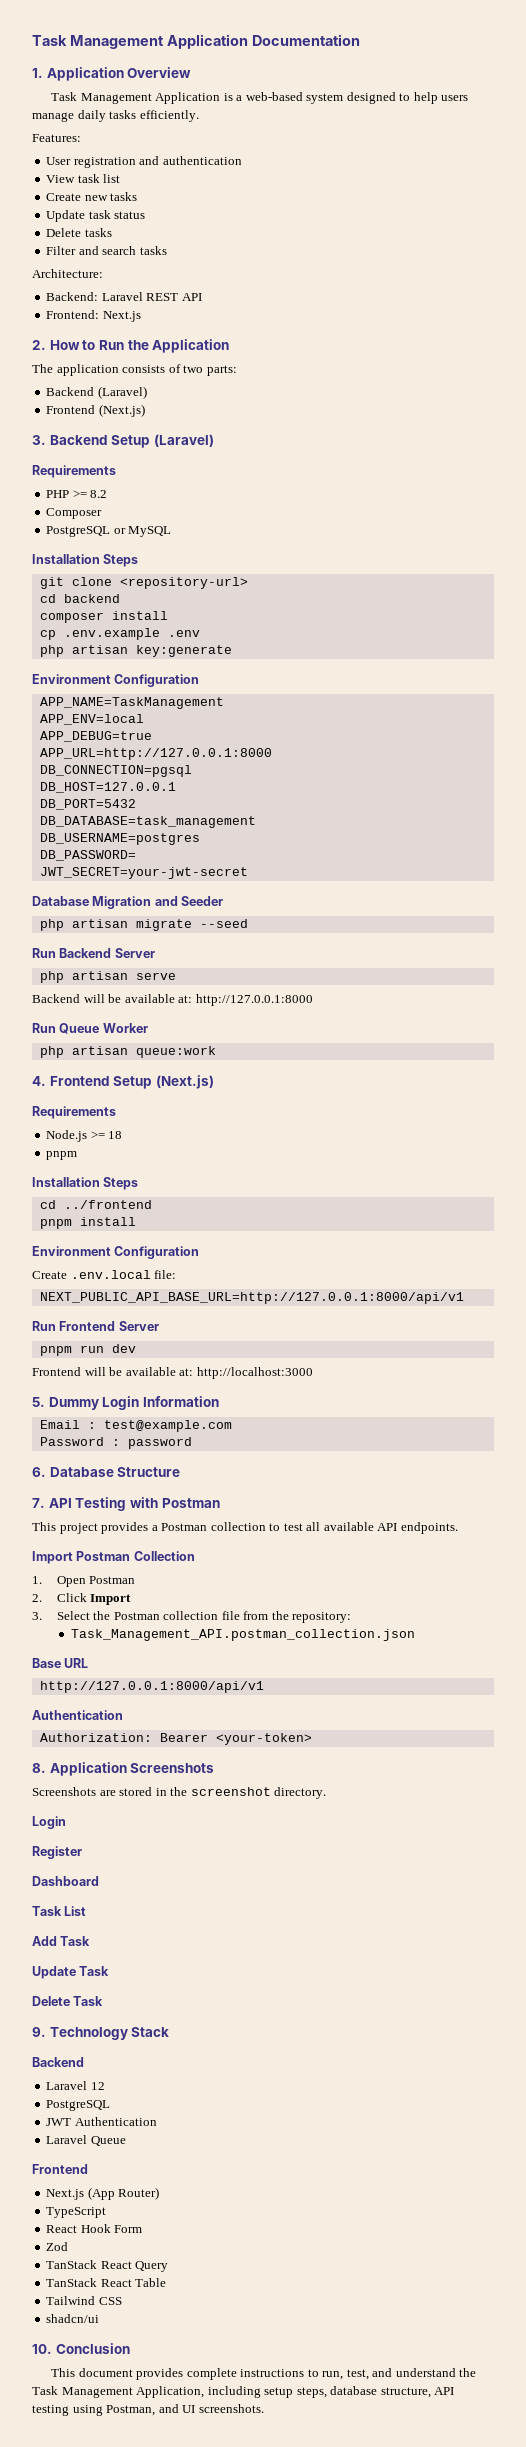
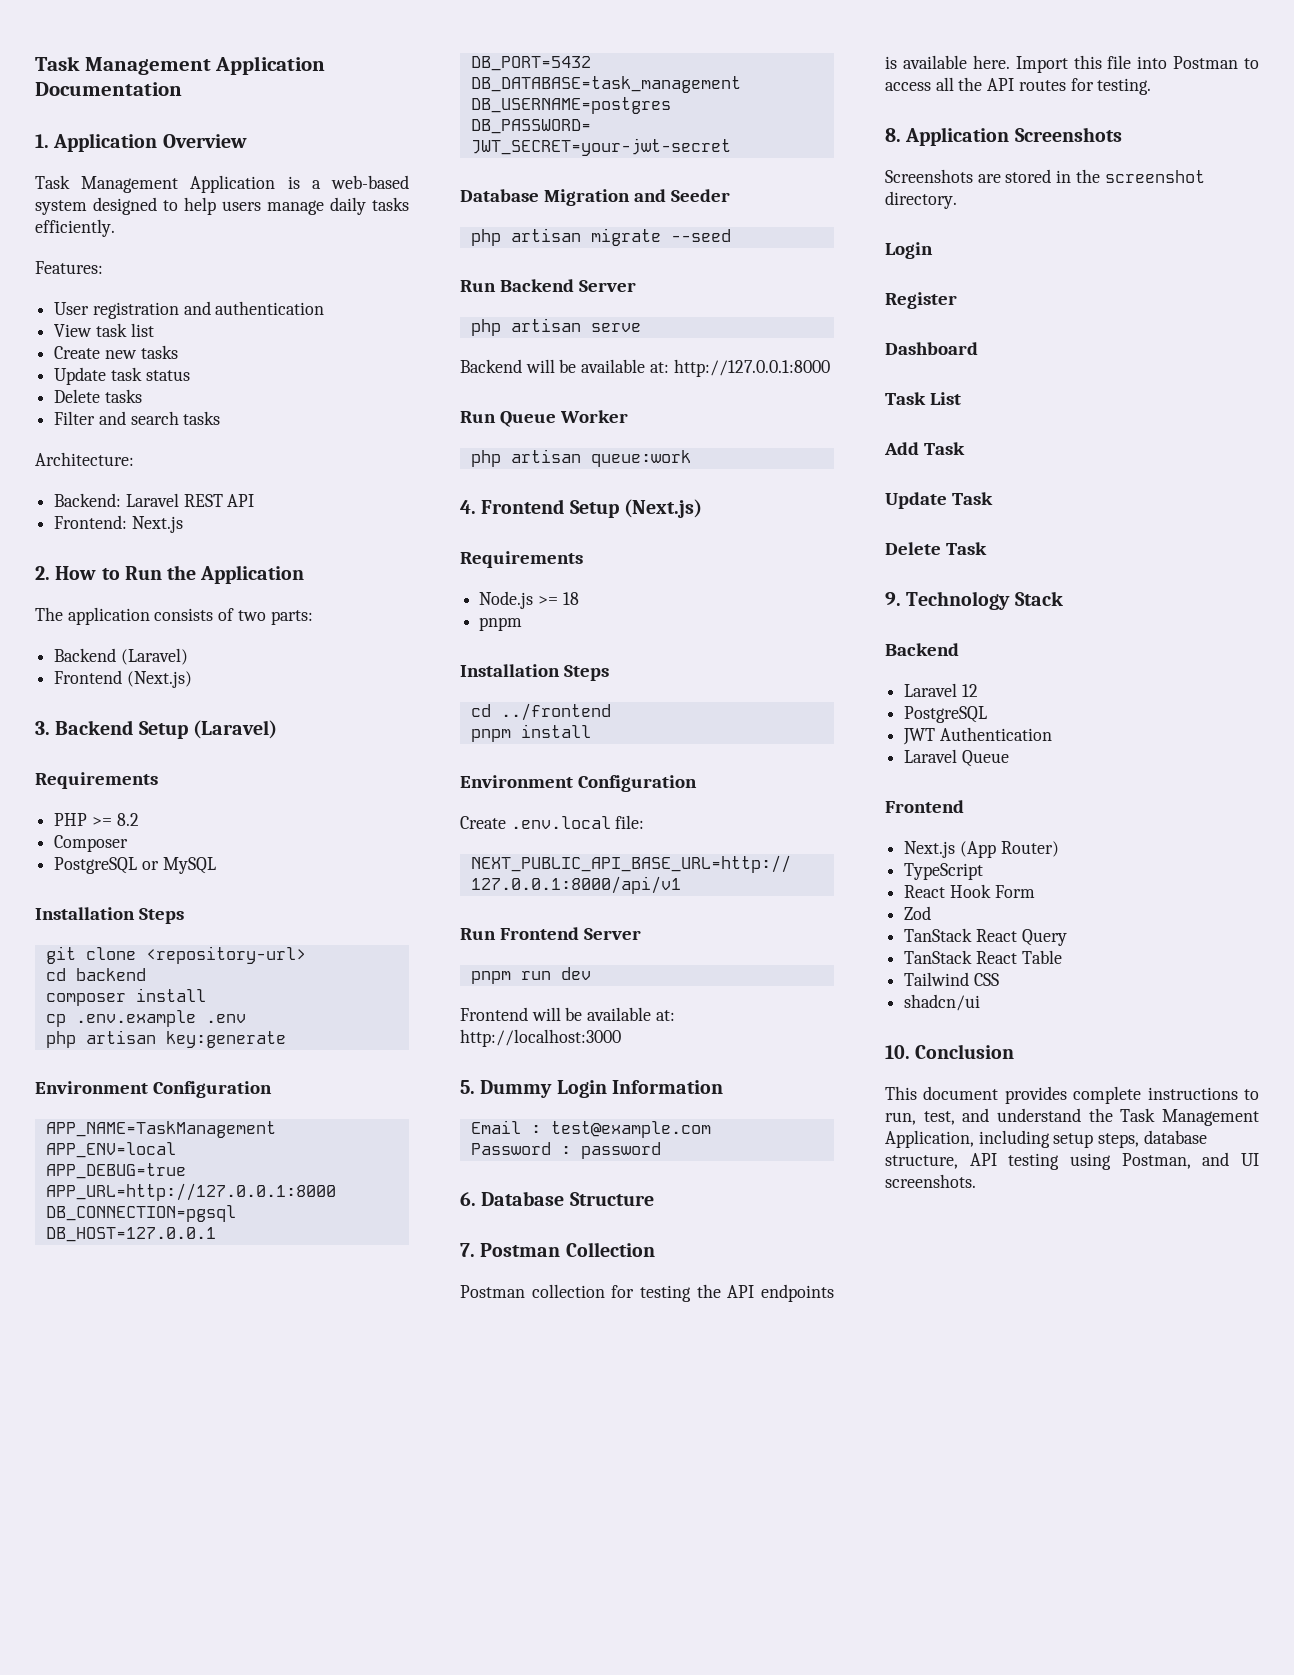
- 7. API Testing with Postman
- This project provides a Postman collection to test all available API endpoints.
- Import Postman Collection
- 1. Open Postman
- 2. Click Import
- 3. Select the Postman collection file from the repository:
- Task_Management_API.postman_collection.json
- Base URL
- http://127.0.0.1:8000/api/v1
- Authentication
- Authorization: Bearer <your-token>
+ 7. Postman Collection
+ Postman collection for testing the API endpoints is available here. Import this file into Postman to access all the API routes for testing.

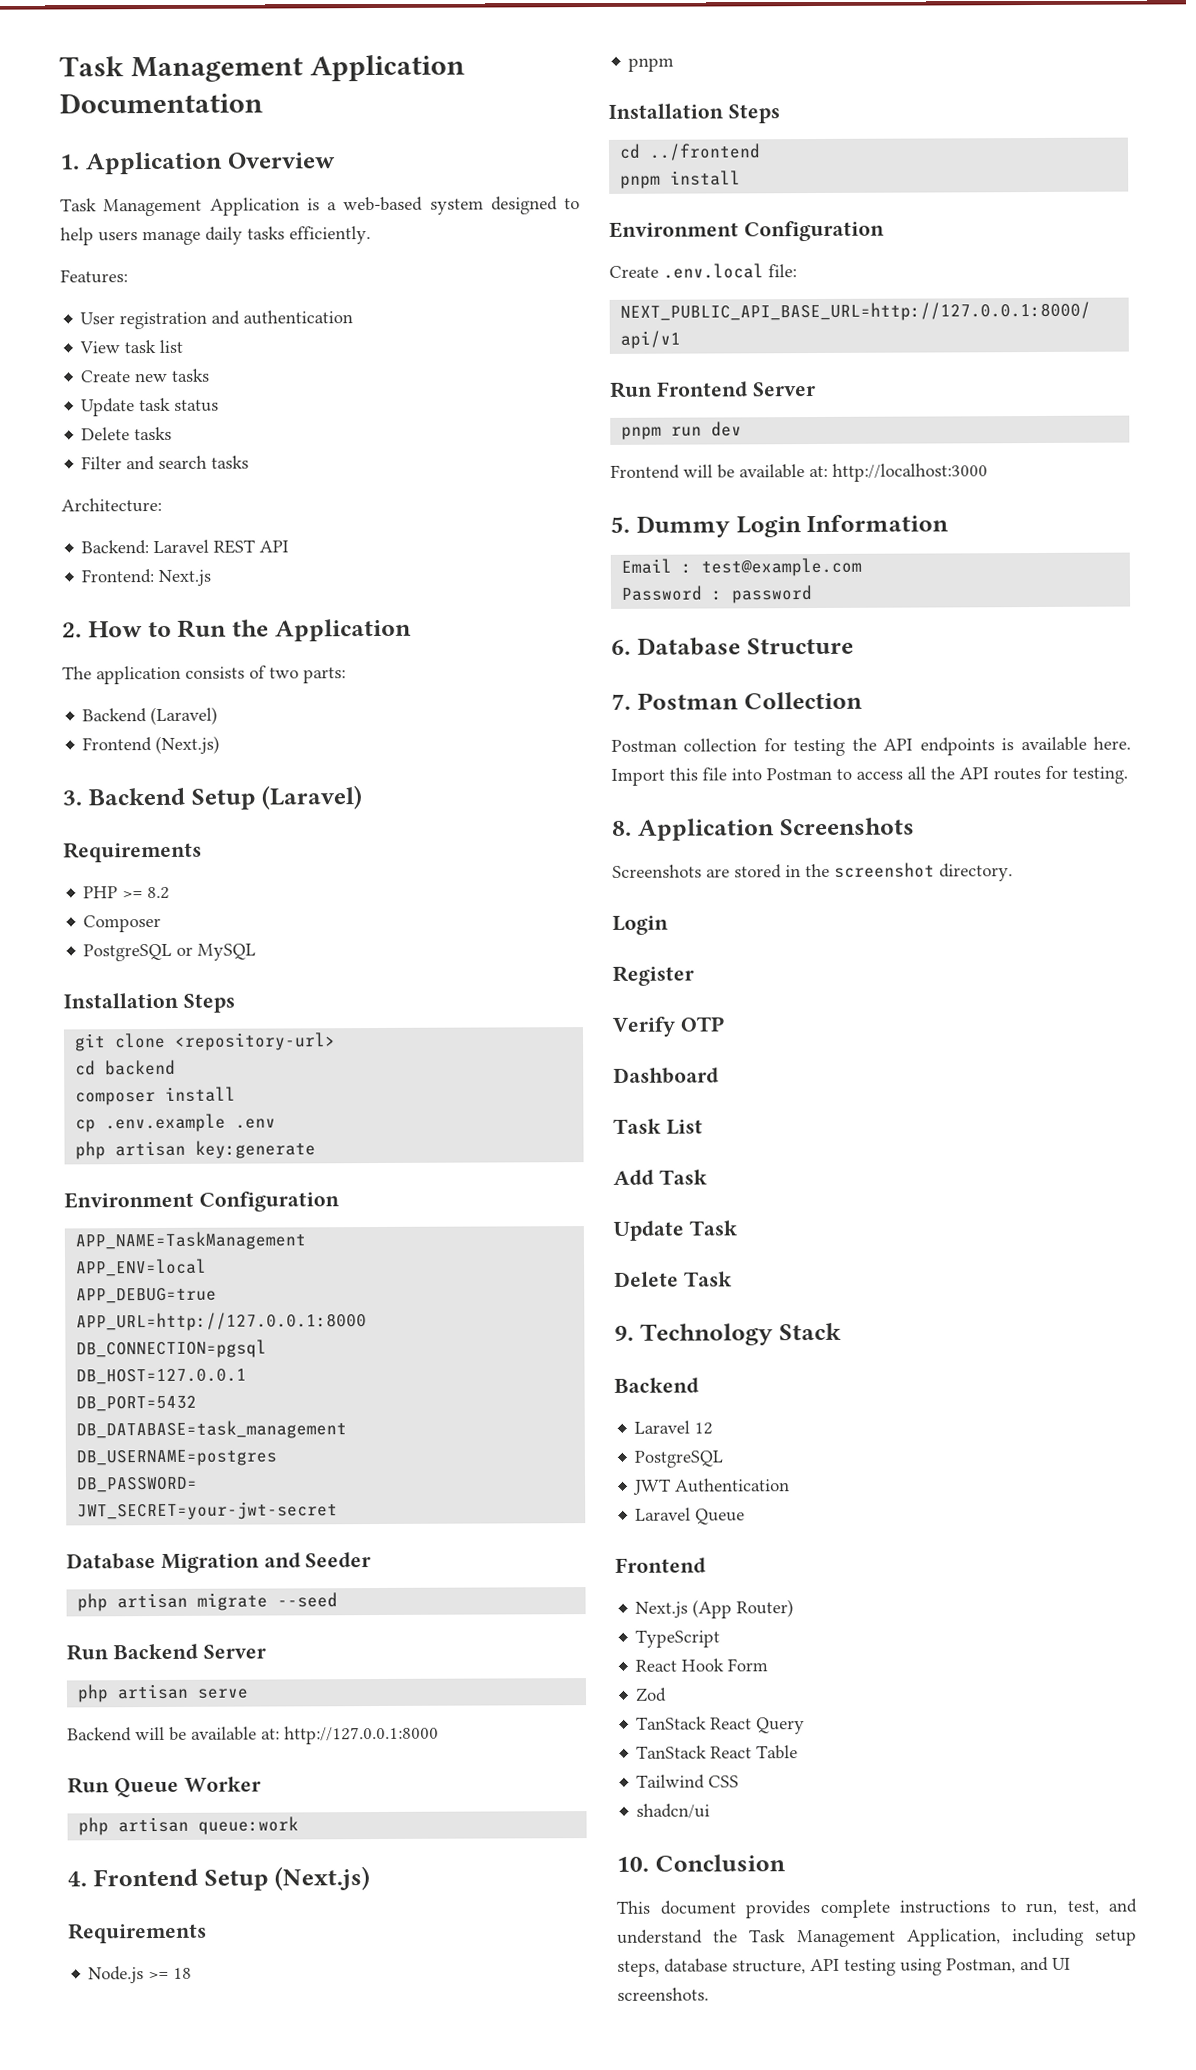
+ Verify OTP

